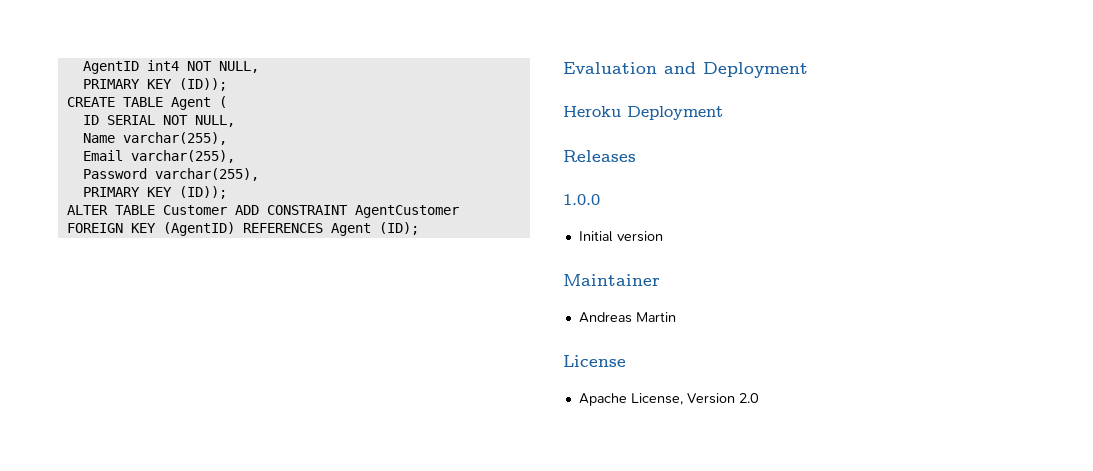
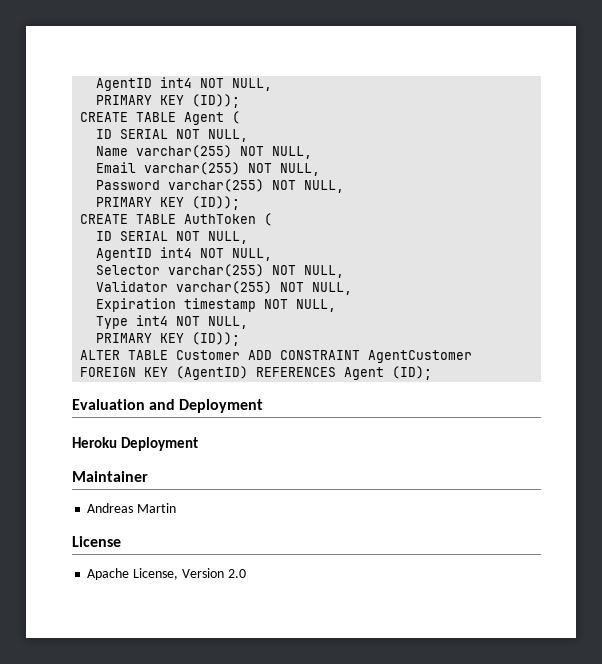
- Name varchar(255),
- Email varchar(255),
- Password varchar(255),
+ Name varchar(255) NOT NULL,
+ Email varchar(255) NOT NULL,
+ Password varchar(255) NOT NULL,
+ PRIMARY KEY (ID));
+ CREATE TABLE AuthToken (
+ ID SERIAL NOT NULL,
+ AgentID int4 NOT NULL,
+ Selector varchar(255) NOT NULL,
+ Validator varchar(255) NOT NULL,
+ Expiration timestamp NOT NULL,
+ Type int4 NOT NULL,
- Releases
- 1.0.0
- Initial version

